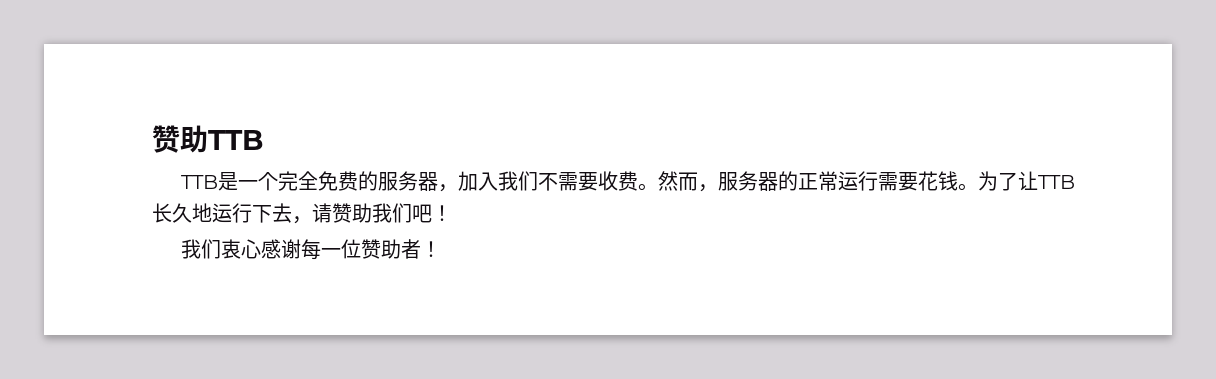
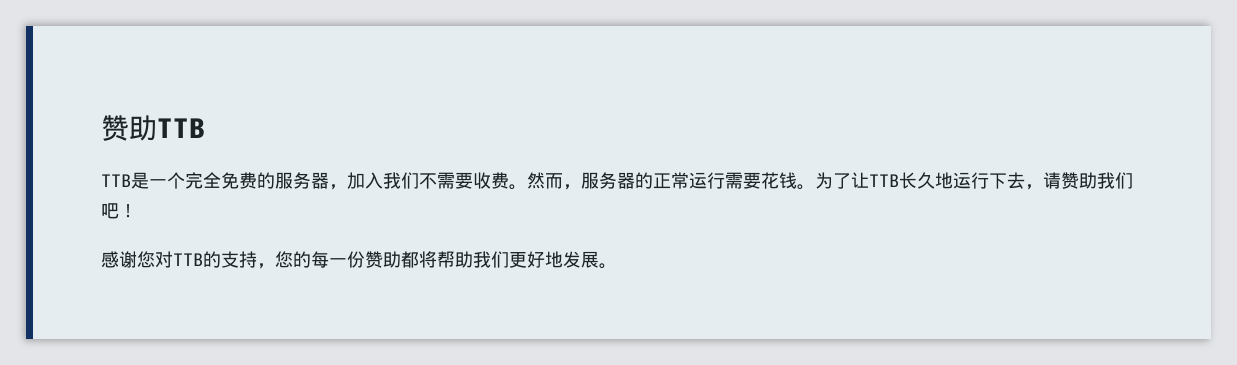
- 我们衷心感谢每一位赞助者！
+ 感谢您对TTB的支持，您的每一份赞助都将帮助我们更好地发展。

